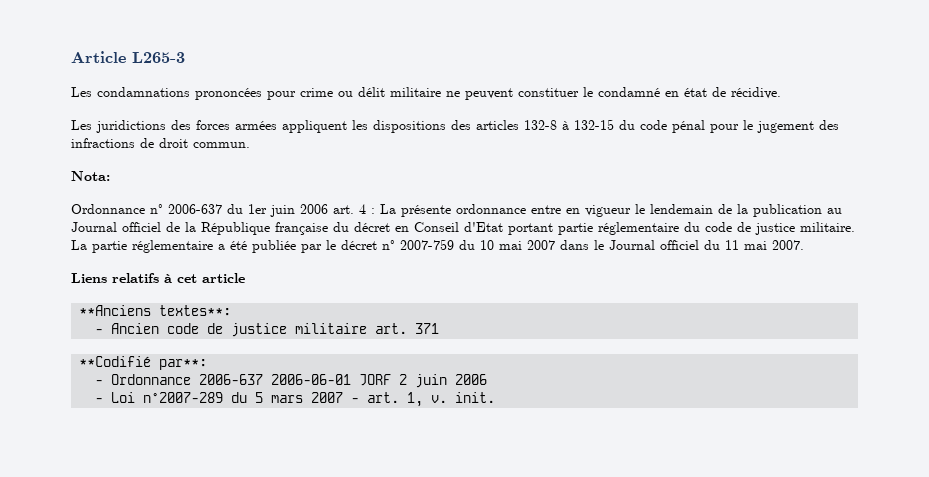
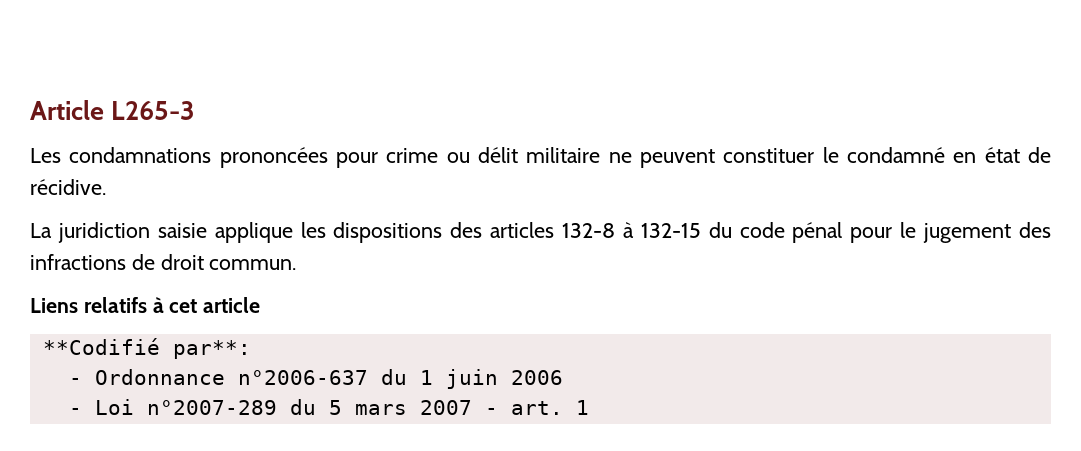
- Les juridictions des forces armées appliquent les dispositions des articles 132-8 à 132-15 du code pénal pour le jugement des infractions de droit commun.
+ La juridiction saisie applique les dispositions des articles 132-8 à 132-15 du code pénal pour le jugement des infractions de droit commun.
- Nota:
- Ordonnance n° 2006-637 du 1er juin 2006 art. 4 : La présente ordonnance entre en vigueur le lendemain de la publication au Journal officiel de la République française du décret en Conseil d'Etat portant partie réglementaire du code de justice militaire. La partie réglementaire a été publiée par le décret n° 2007-759 du 10 mai 2007 dans le Journal officiel du 11 mai 2007.
- **Anciens textes**:
- - Ancien code de justice militaire art. 371
- - Ordonnance 2006-637 2006-06-01 JORF 2 juin 2006
+ - Ordonnance n°2006-637 du 1 juin 2006
- - Loi n°2007-289 du 5 mars 2007 - art. 1, v. init.
+ - Loi n°2007-289 du 5 mars 2007 - art. 1

